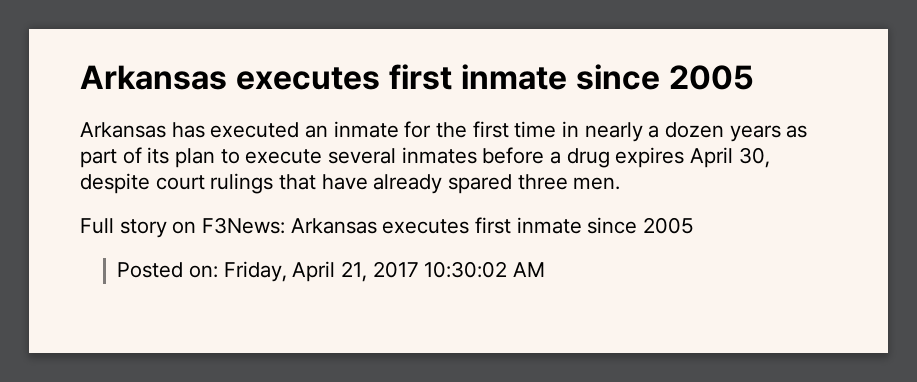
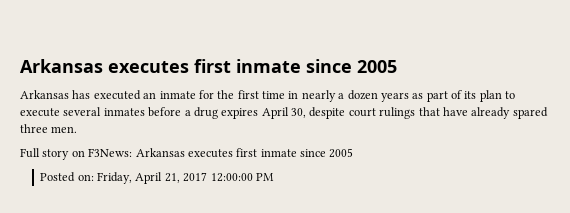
- Posted on: Friday, April 21, 2017 10:30:02 AM
+ Posted on: Friday, April 21, 2017 12:00:00 PM

